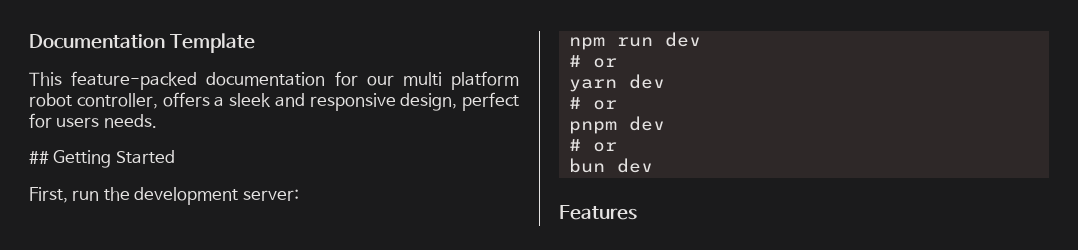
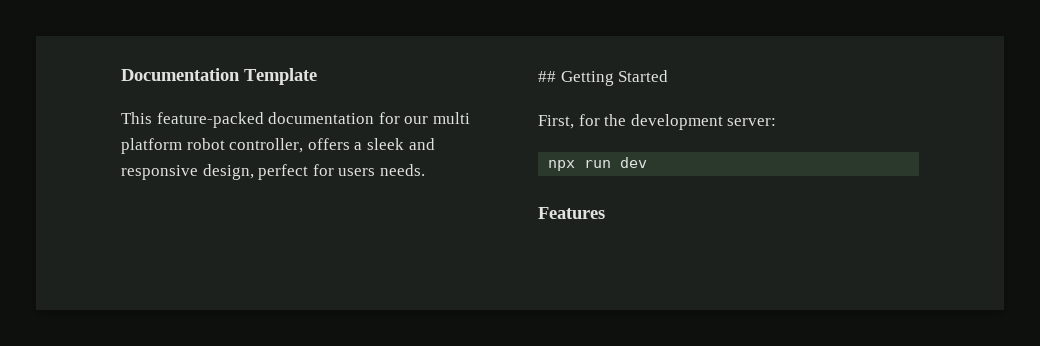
- First, run the development server:
+ First, for the development server:
- npm run dev
- # or
- yarn dev
- # or
- pnpm dev
- # or
- bun dev
+ npx run dev

